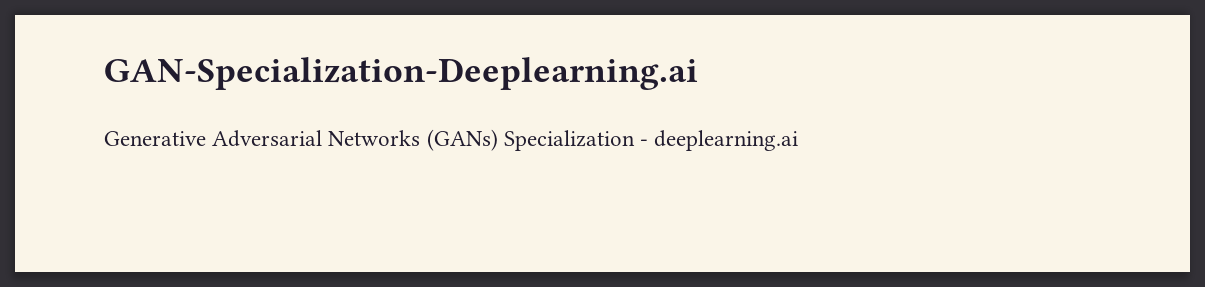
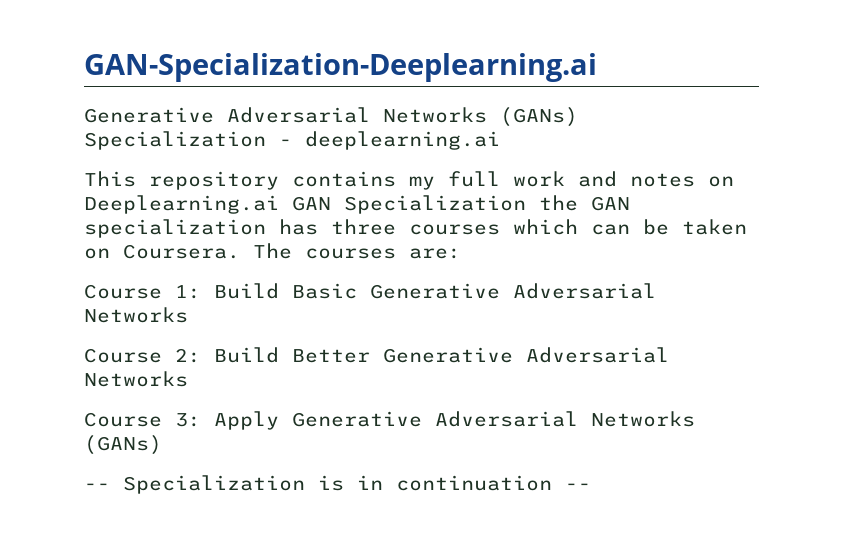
+ This repository contains my full work and notes on Deeplearning.ai GAN Specialization the GAN specialization has three courses which can be taken on Coursera. The courses are:
+ Course 1: Build Basic Generative Adversarial Networks
+ Course 2: Build Better Generative Adversarial Networks
+ Course 3: Apply Generative Adversarial Networks (GANs)
+ -- Specialization is in continuation --

